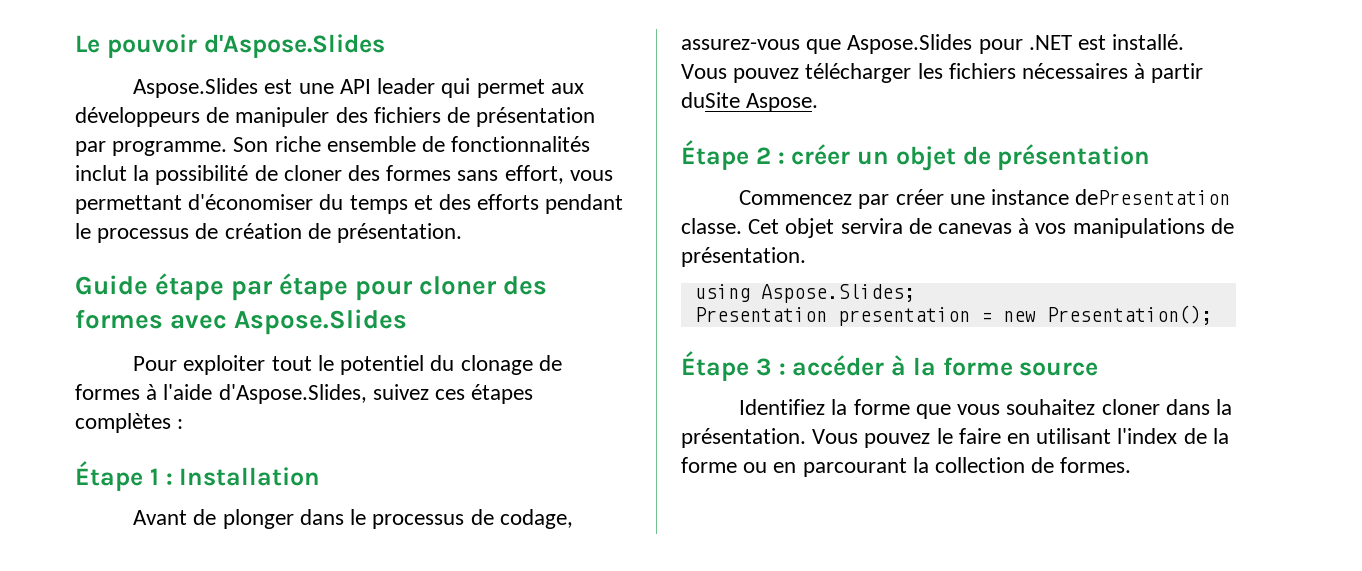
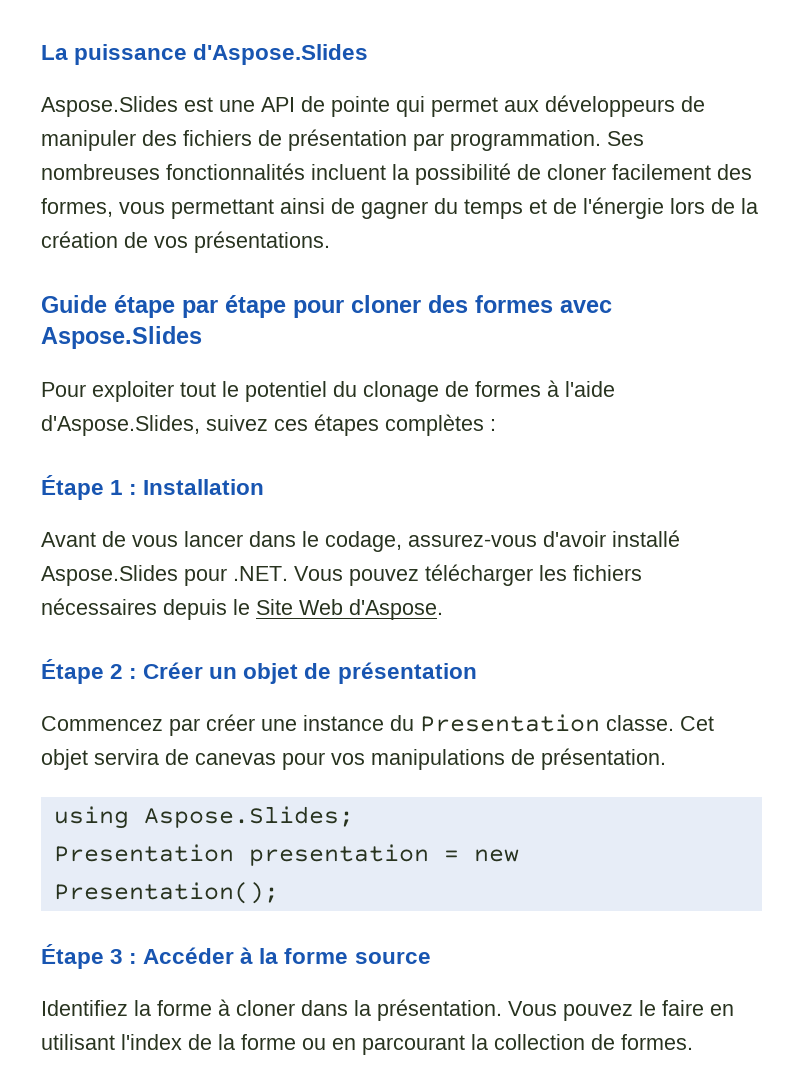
- Le pouvoir d'Aspose.Slides
+ La puissance d'Aspose.Slides
- Aspose.Slides est une API leader qui permet aux développeurs de manipuler des fichiers de présentation par programme. Son riche ensemble de fonctionnalités inclut la possibilité de cloner des formes sans effort, vous permettant d'économiser du temps et des efforts pendant le processus de création de présentation.
+ Aspose.Slides est une API de pointe qui permet aux développeurs de manipuler des fichiers de présentation par programmation. Ses nombreuses fonctionnalités incluent la possibilité de cloner facilement des formes, vous permettant ainsi de gagner du temps et de l'énergie lors de la création de vos présentations.
- Avant de plonger dans le processus de codage, assurez-vous que Aspose.Slides pour .NET est installé. Vous pouvez télécharger les fichiers nécessaires à partir duSite Aspose.
+ Avant de vous lancer dans le codage, assurez-vous d'avoir installé Aspose.Slides pour .NET. Vous pouvez télécharger les fichiers nécessaires depuis le Site Web d'Aspose.
- Étape 2 : créer un objet de présentation
+ Étape 2 : Créer un objet de présentation
- Commencez par créer une instance dePresentation classe.
+ Commencez par créer une instance du Presentation classe.
- Cet objet servira de canevas à vos manipulations de présentation.
+ Cet objet servira de canevas pour vos manipulations de présentation.
- Étape 3 : accéder à la forme source
+ Étape 3 : Accéder à la forme source
- Identifiez la forme que vous souhaitez cloner dans la présentation.
+ Identifiez la forme à cloner dans la présentation.

